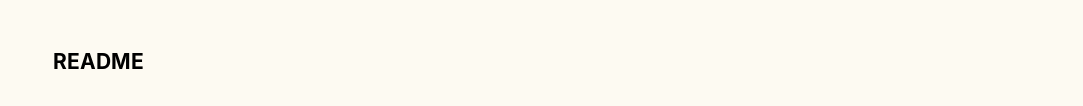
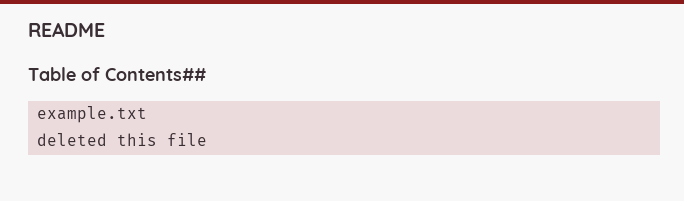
+ Table of Contents##
+ example.txt
+ deleted this file

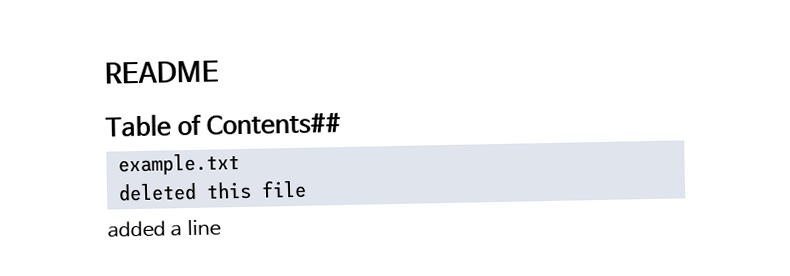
+ added a line

